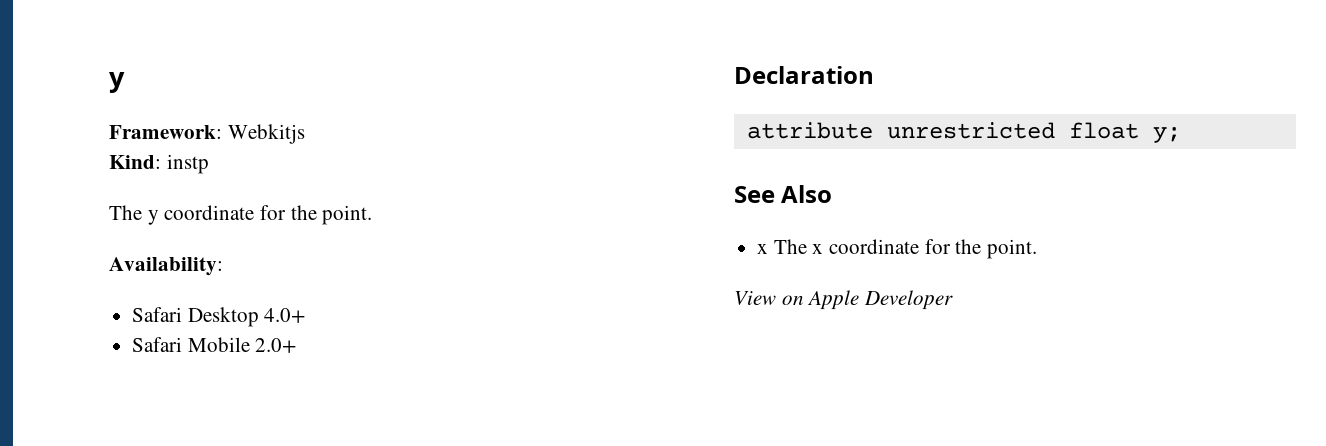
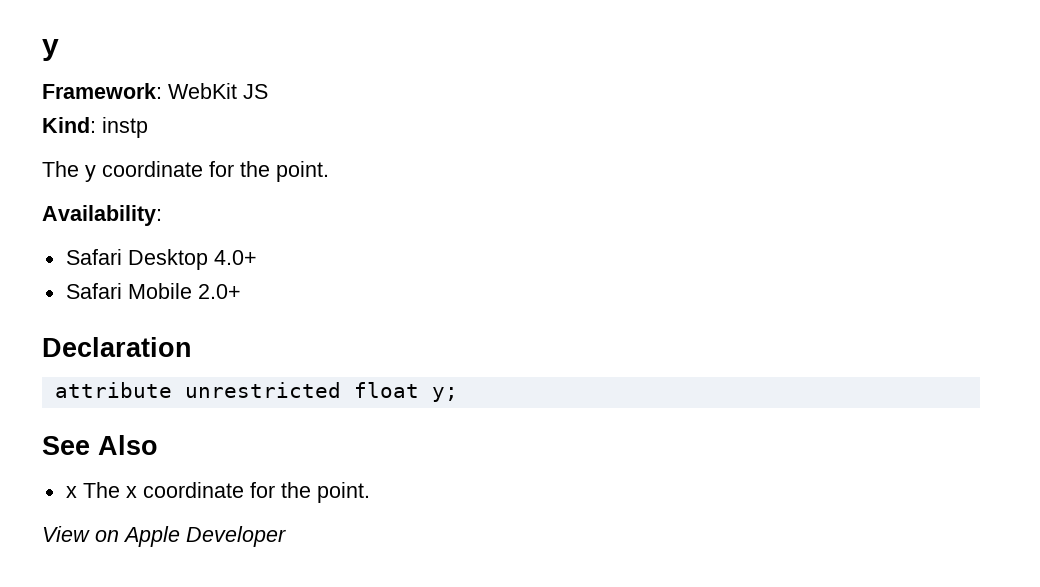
- Framework: Webkitjs
+ Framework: WebKit JS

